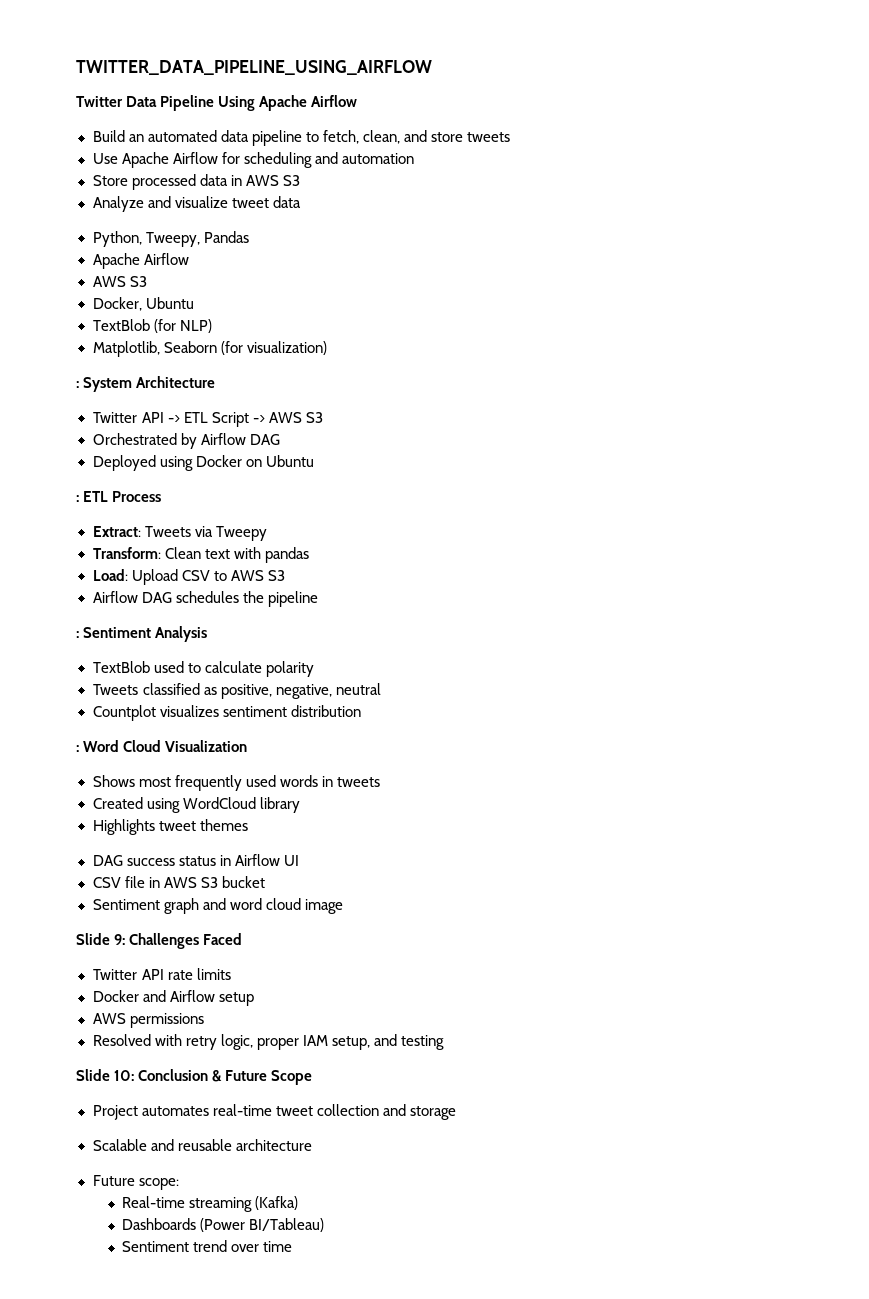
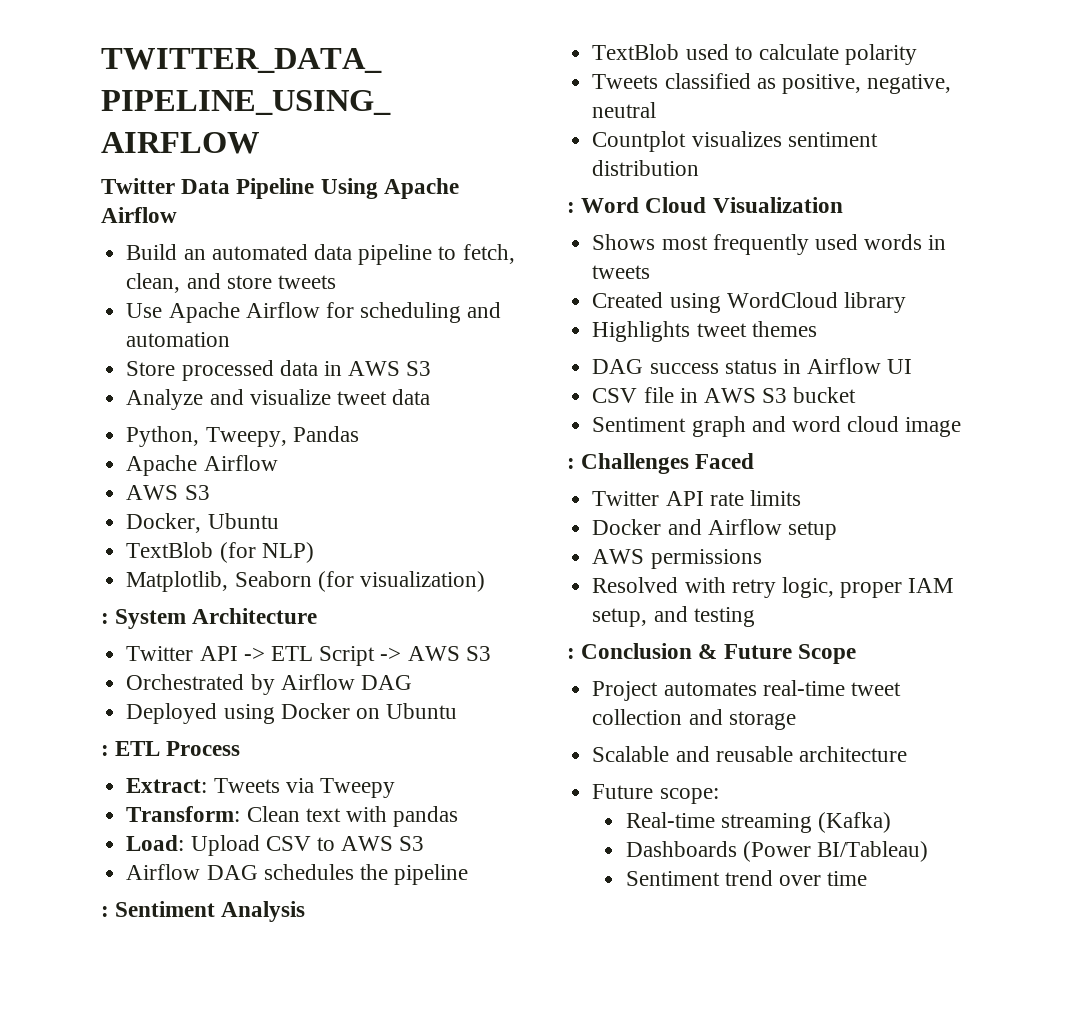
- Slide 9: Challenges Faced
+ : Challenges Faced
- Slide 10: Conclusion & Future Scope
+ : Conclusion & Future Scope

